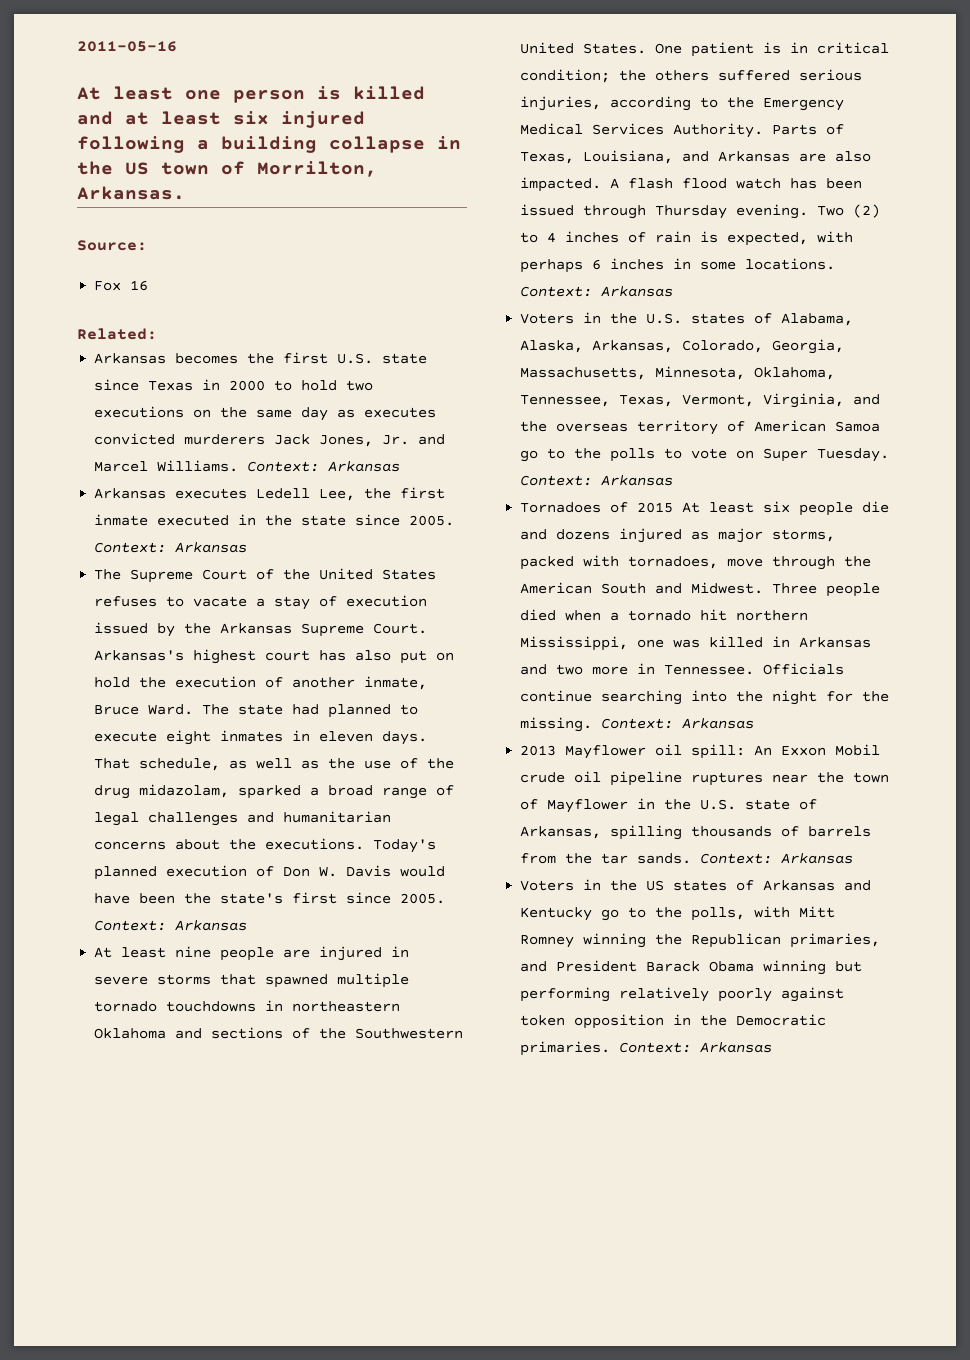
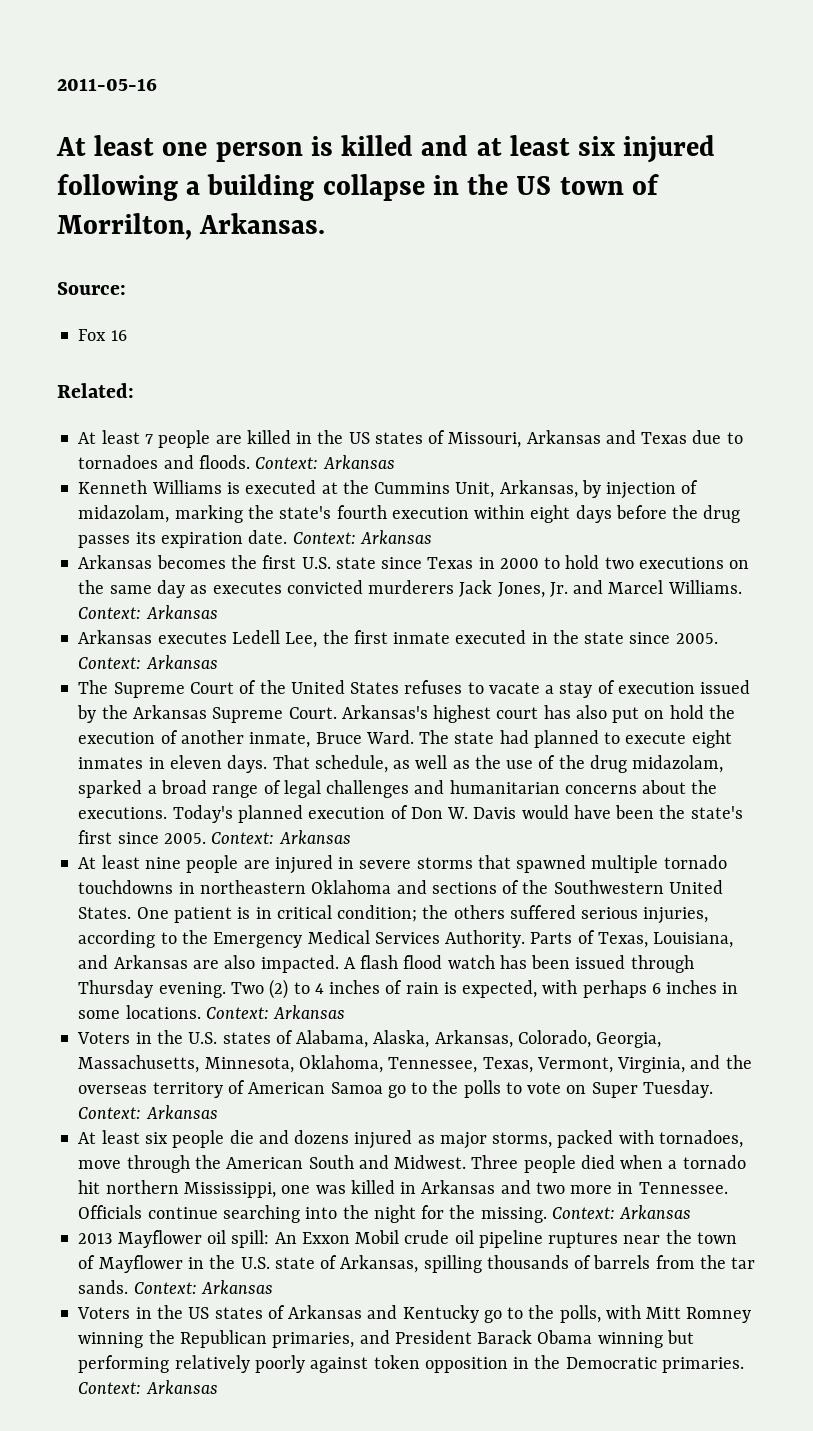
+ At least 7 people are killed in the US states of Missouri, Arkansas and Texas due to tornadoes and floods. Context: Arkansas
+ Kenneth Williams is executed at the Cummins Unit, Arkansas, by injection of midazolam, marking the state's fourth execution within eight days before the drug passes its expiration date. Context: Arkansas
- Tornadoes of 2015 At least six people die and dozens injured as major storms, packed with tornadoes, move through the American South and Midwest.
+ At least six people die and dozens injured as major storms, packed with tornadoes, move through the American South and Midwest.

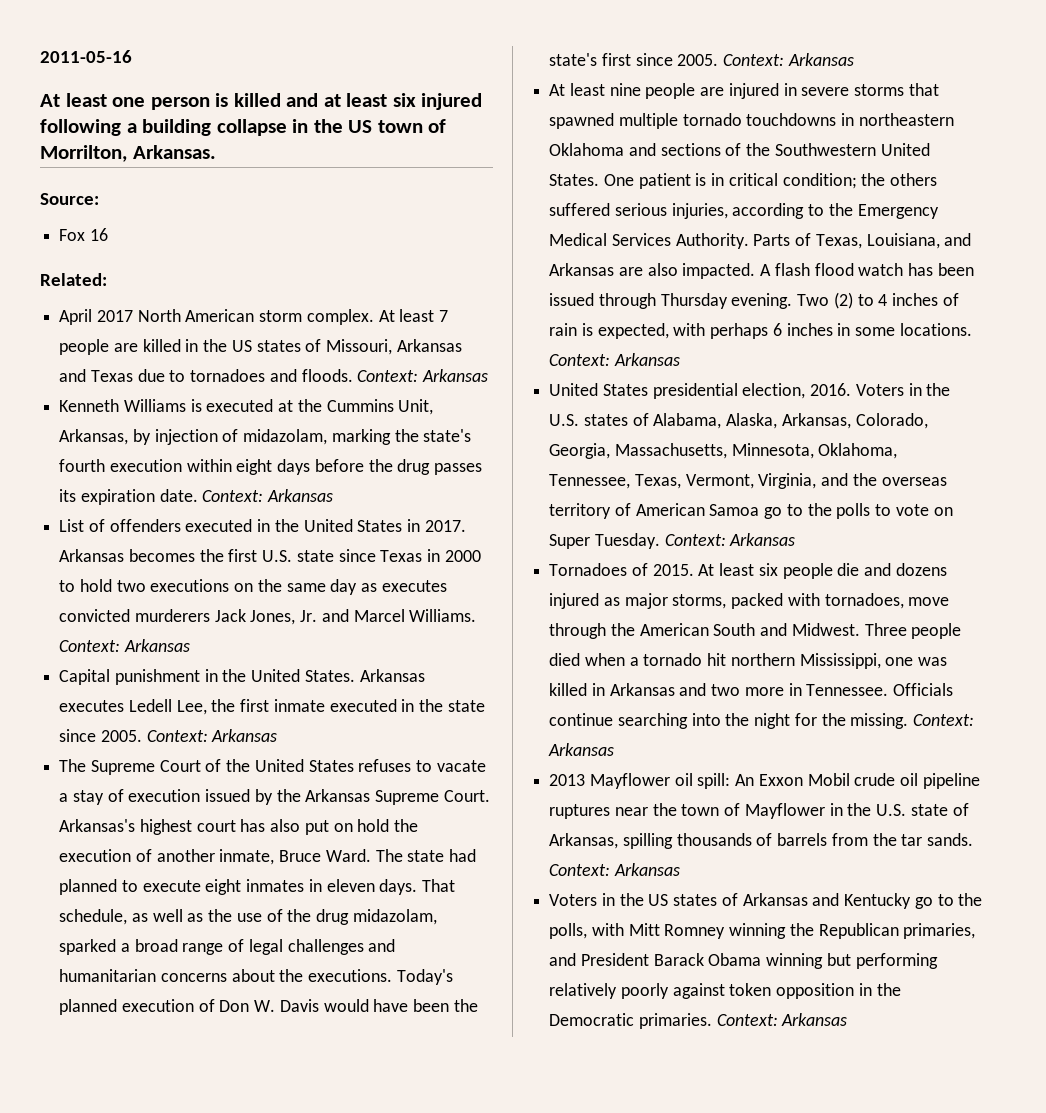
+ April 2017 North American storm complex.
+ List of offenders executed in the United States in 2017.
+ Capital punishment in the United States.
+ United States presidential election, 2016.
+ Tornadoes of 2015.

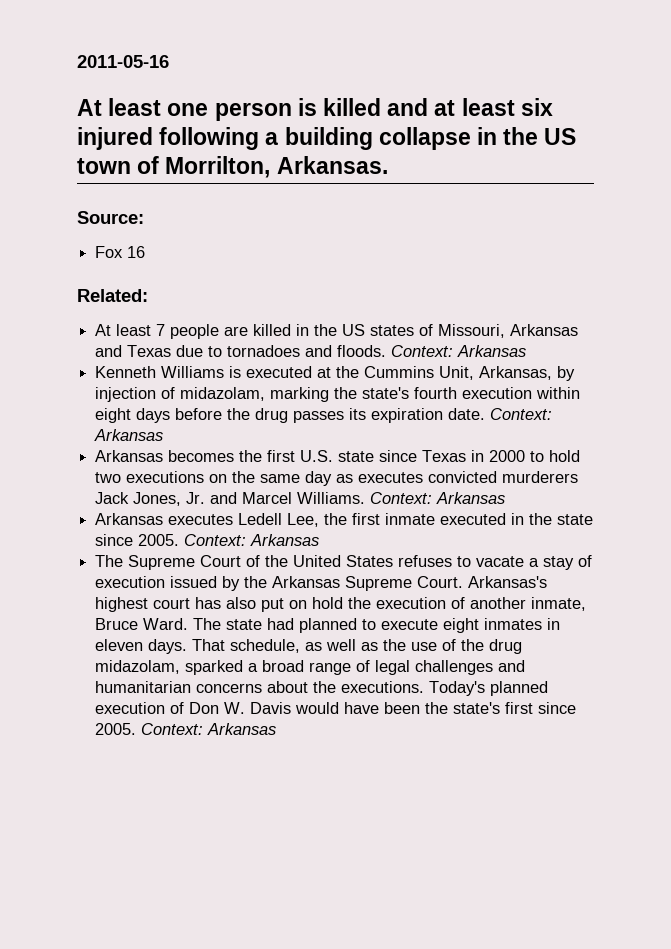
- April 2017 North American storm complex.
- List of offenders executed in the United States in 2017.
- Capital punishment in the United States.
- At least nine people are injured in severe storms that spawned multiple tornado touchdowns in northeastern Oklahoma and sections of the Southwestern United States. One patient is in critical condition; the others suffered serious injuries, according to the Emergency Medical Services Authority. Parts of Texas, Louisiana, and Arkansas are also impacted. A flash flood watch has been issued through Thursday evening. Two (2) to 4 inches of rain is expected, with perhaps 6 inches in some locations. Context: Arkansas
- United States presidential election, 2016. Voters in the U.S. states of Alabama, Alaska, Arkansas, Colorado, Georgia, Massachusetts, Minnesota, Oklahoma, Tennessee, Texas, Vermont, Virginia, and the overseas territory of American Samoa go to the polls to vote on Super Tuesday. Context: Arkansas
- Tornadoes of 2015. At least six people die and dozens injured as major storms, packed with tornadoes, move through the American South and Midwest. Three people died when a tornado hit northern Mississippi, one was killed in Arkansas and two more in Tennessee. Officials continue searching into the night for the missing. Context: Arkansas
- 2013 Mayflower oil spill: An Exxon Mobil crude oil pipeline ruptures near the town of Mayflower in the U.S. state of Arkansas, spilling thousands of barrels from the tar sands. Context: Arkansas
- Voters in the US states of Arkansas and Kentucky go to the polls, with Mitt Romney winning the Republican primaries, and President Barack Obama winning but performing relatively poorly against token opposition in the Democratic primaries. Context: Arkansas

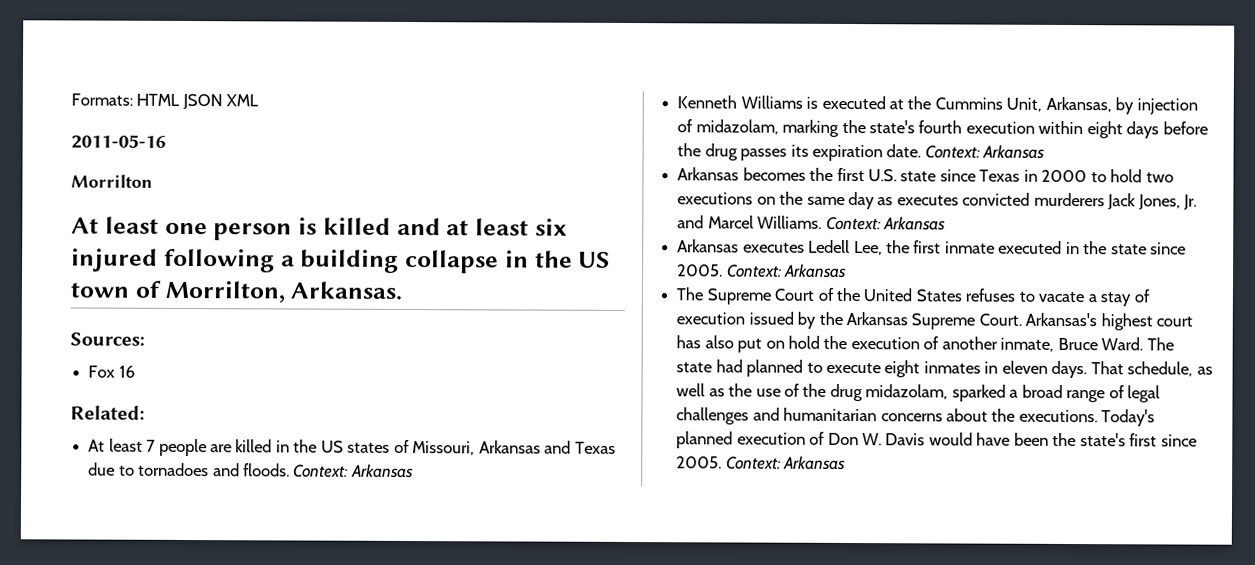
+ Formats: HTML JSON XML
+ Morrilton
- Source:
+ Sources:

